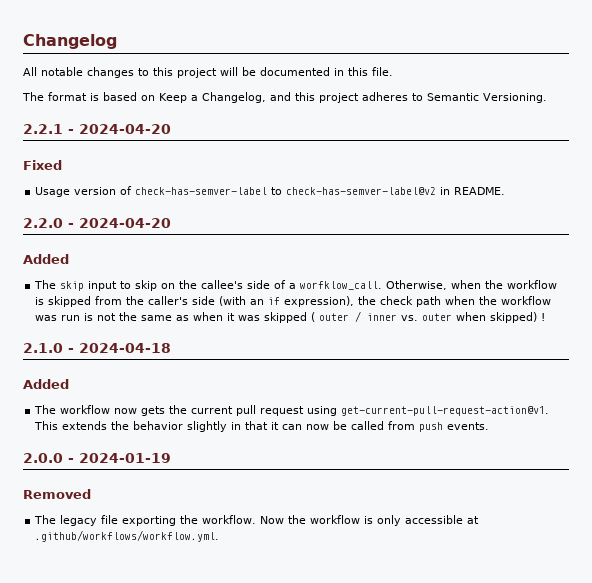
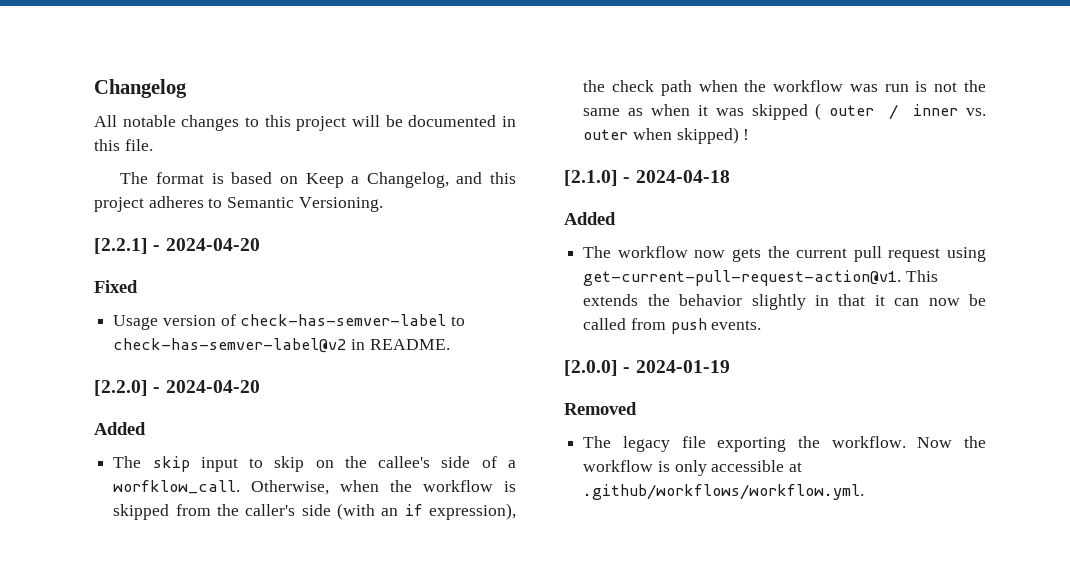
- 2.2.1 - 2024-04-20
+ [2.2.1] - 2024-04-20
- 2.2.0 - 2024-04-20
+ [2.2.0] - 2024-04-20
- 2.1.0 - 2024-04-18
+ [2.1.0] - 2024-04-18
- 2.0.0 - 2024-01-19
+ [2.0.0] - 2024-01-19

